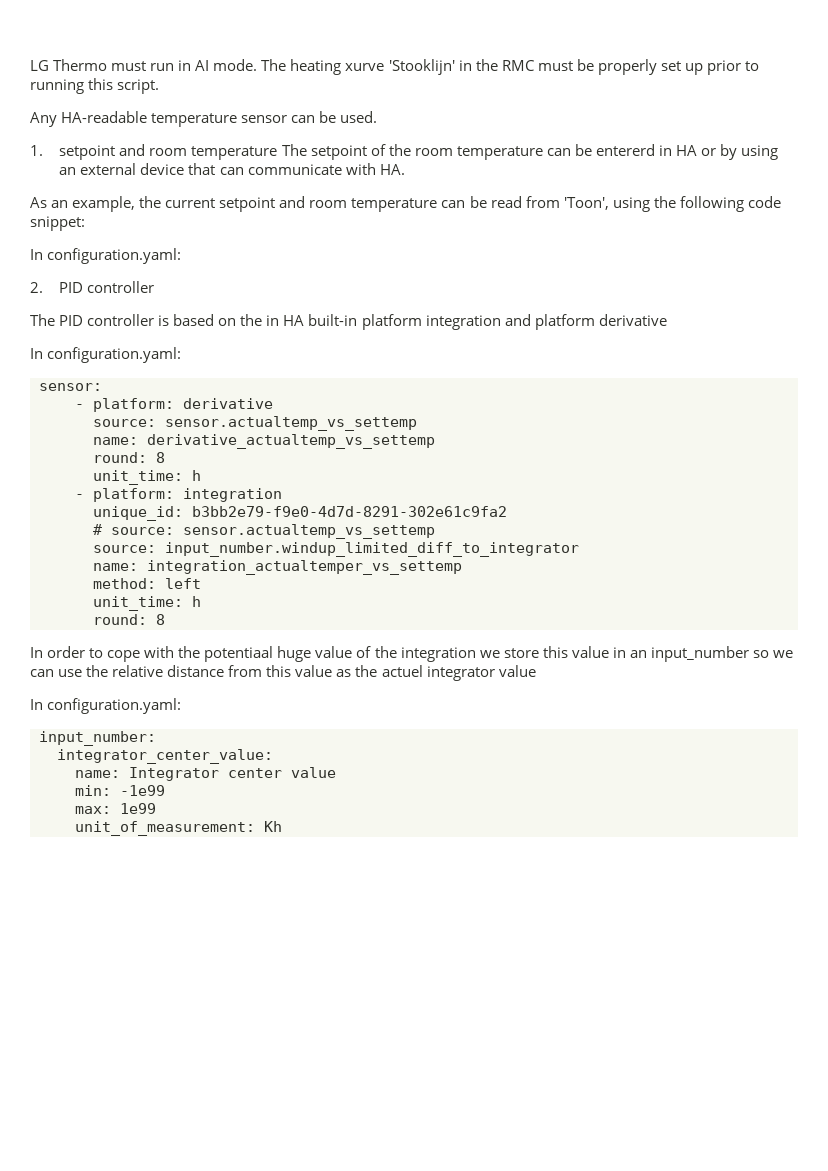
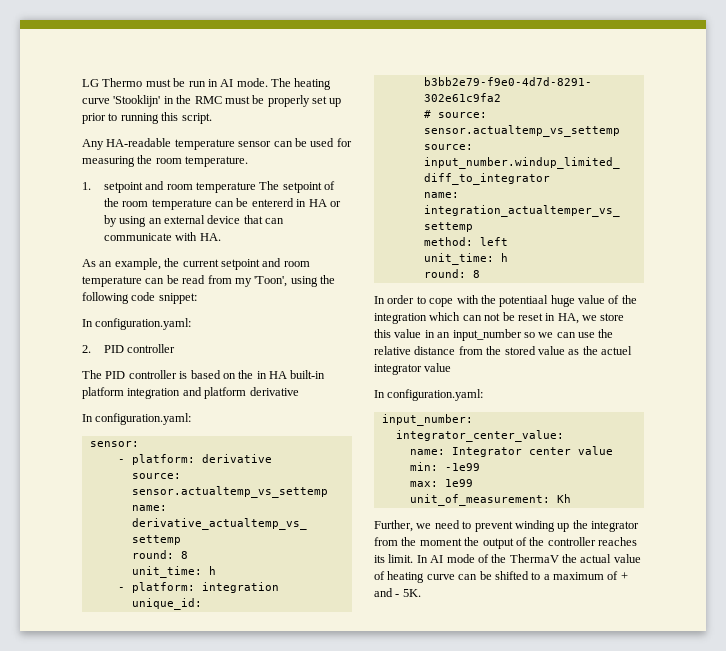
- LG Thermo must run in AI mode.
+ LG Thermo must be run in AI mode.
- The heating xurve 'Stooklijn' in the RMC must be properly set up prior to running this script.
+ The heating curve 'Stooklijn' in the RMC must be properly set up prior to running this script.
- Any HA-readable temperature sensor can be used.
+ Any HA-readable temperature sensor can be used for measuring the room temperature.
- As an example, the current setpoint and room temperature can be read from 'Toon', using the following code snippet:
+ As an example, the current setpoint and room temperature can be read from my 'Toon', using the following code snippet:
- In order to cope with the potentiaal huge value of the integration we store this value in an input_number so we can use the relative distance from this value as the actuel integrator value
+ In order to cope with the potentiaal huge value of the integration which can not be reset in HA, we store this value in an input_number so we can use the relative distance from the stored value as the actuel integrator value
+ Further, we need to prevent winding up the integrator from the moment the output of the controller reaches its limit. In AI mode of the ThermaV the actual value of heating curve can be shifted to a maximum of + and - 5K.

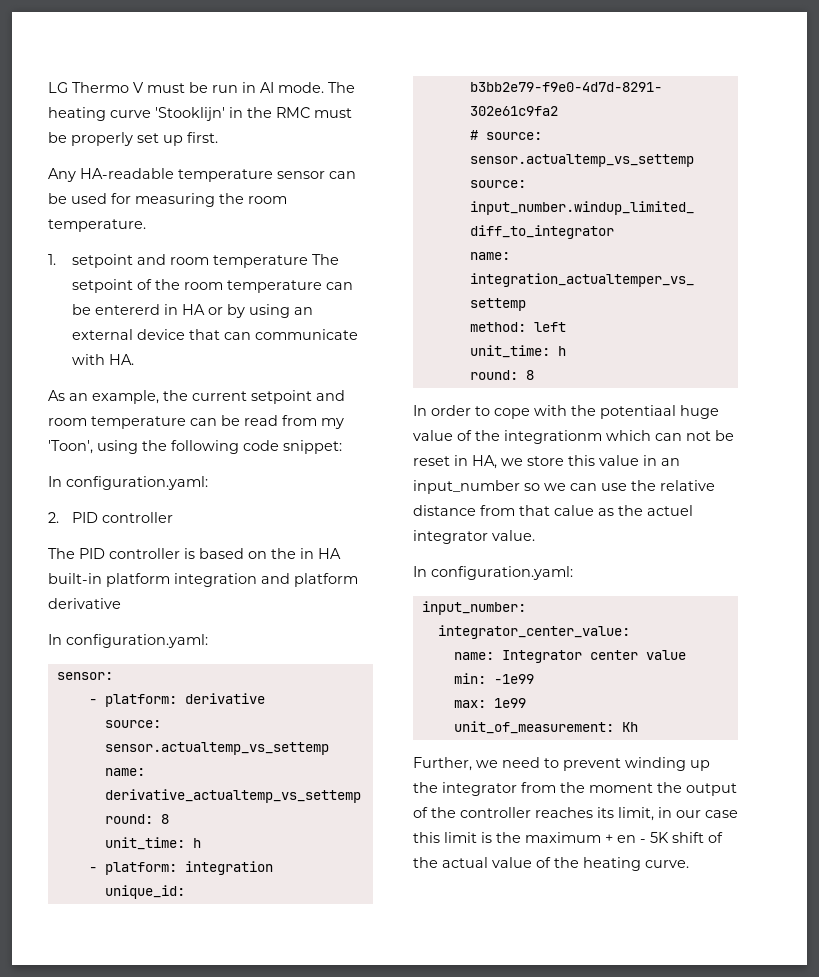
- LG Thermo must be run in AI mode.
+ LG Thermo V must be run in AI mode.
- The heating curve 'Stooklijn' in the RMC must be properly set up prior to running this script.
+ The heating curve 'Stooklijn' in the RMC must be properly set up first.
- In order to cope with the potentiaal huge value of the integration which can not be reset in HA, we store this value in an input_number so we can use the relative distance from the stored value as the actuel integrator value
+ In order to cope with the potentiaal huge value of the integrationm which can not be reset in HA, we store this value in an input_number so we can use the relative distance from that calue as the actuel integrator value.
- Further, we need to prevent winding up the integrator from the moment the output of the controller reaches its limit. In AI mode of the ThermaV the actual value of heating curve can be shifted to a maximum of + and - 5K.
+ Further, we need to prevent winding up the integrator from the moment the output of the controller reaches its limit, in our case this limit is the maximum + en - 5K shift of the actual value of the heating curve.

